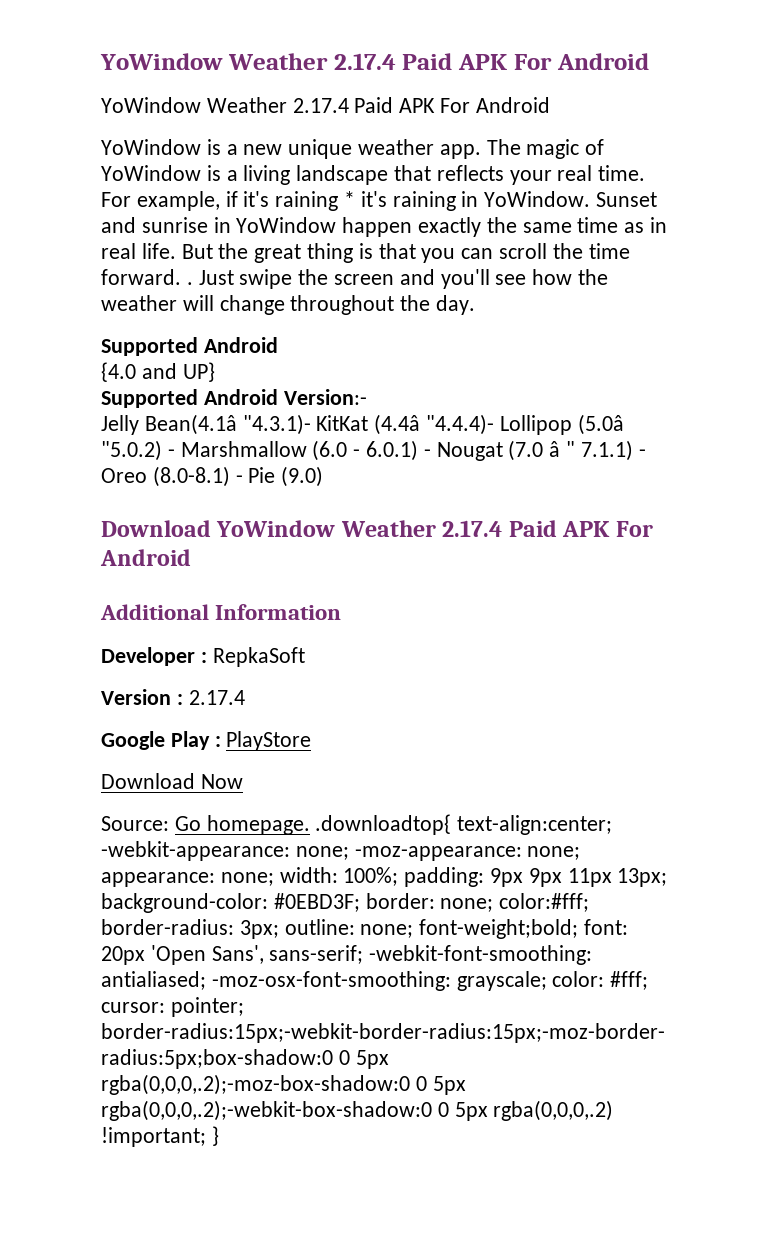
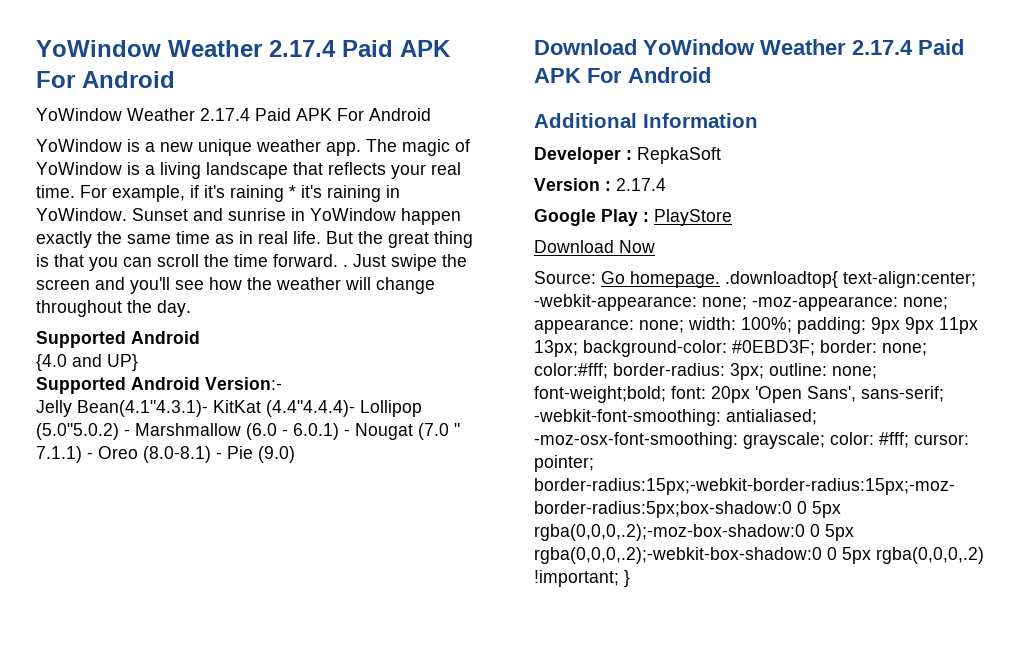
- Jelly Bean(4.1â "4.3.1)- KitKat (4.4â "4.4.4)- Lollipop (5.0â "5.0.2) - Marshmallow (6.0 - 6.0.1) - Nougat (7.0 â " 7.1.1) - Oreo (8.0-8.1) - Pie (9.0)
+ Jelly Bean(4.1"4.3.1)- KitKat (4.4"4.4.4)- Lollipop (5.0"5.0.2) - Marshmallow (6.0 - 6.0.1) - Nougat (7.0 " 7.1.1) - Oreo (8.0-8.1) - Pie (9.0)

